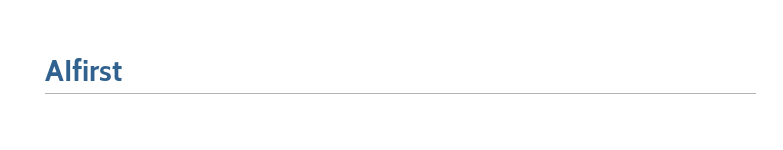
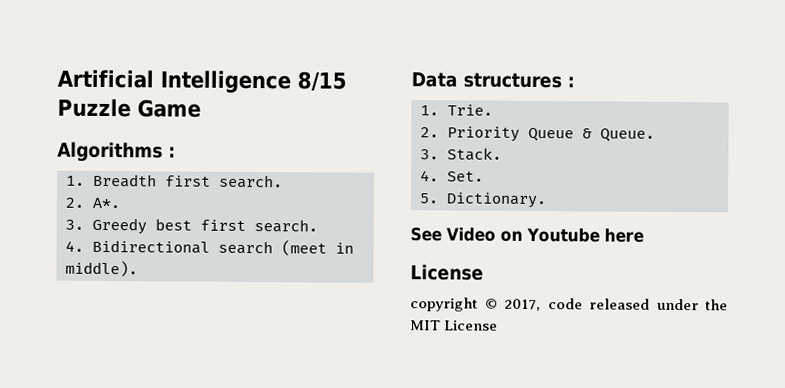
- AIfirst
+ Artificial Intelligence 8/15 Puzzle Game
+ Algorithms :
+ 1. Breadth first search.
+ 2. A*.
+ 3. Greedy best first search.
+ 4. Bidirectional search (meet in middle).
+ Data structures :
+ 1. Trie.
+ 2. Priority Queue & Queue.
+ 3. Stack.
+ 4. Set.
+ 5. Dictionary.
+ See Video on Youtube here
+ License
+ copyright © 2017, code released under the MIT License

